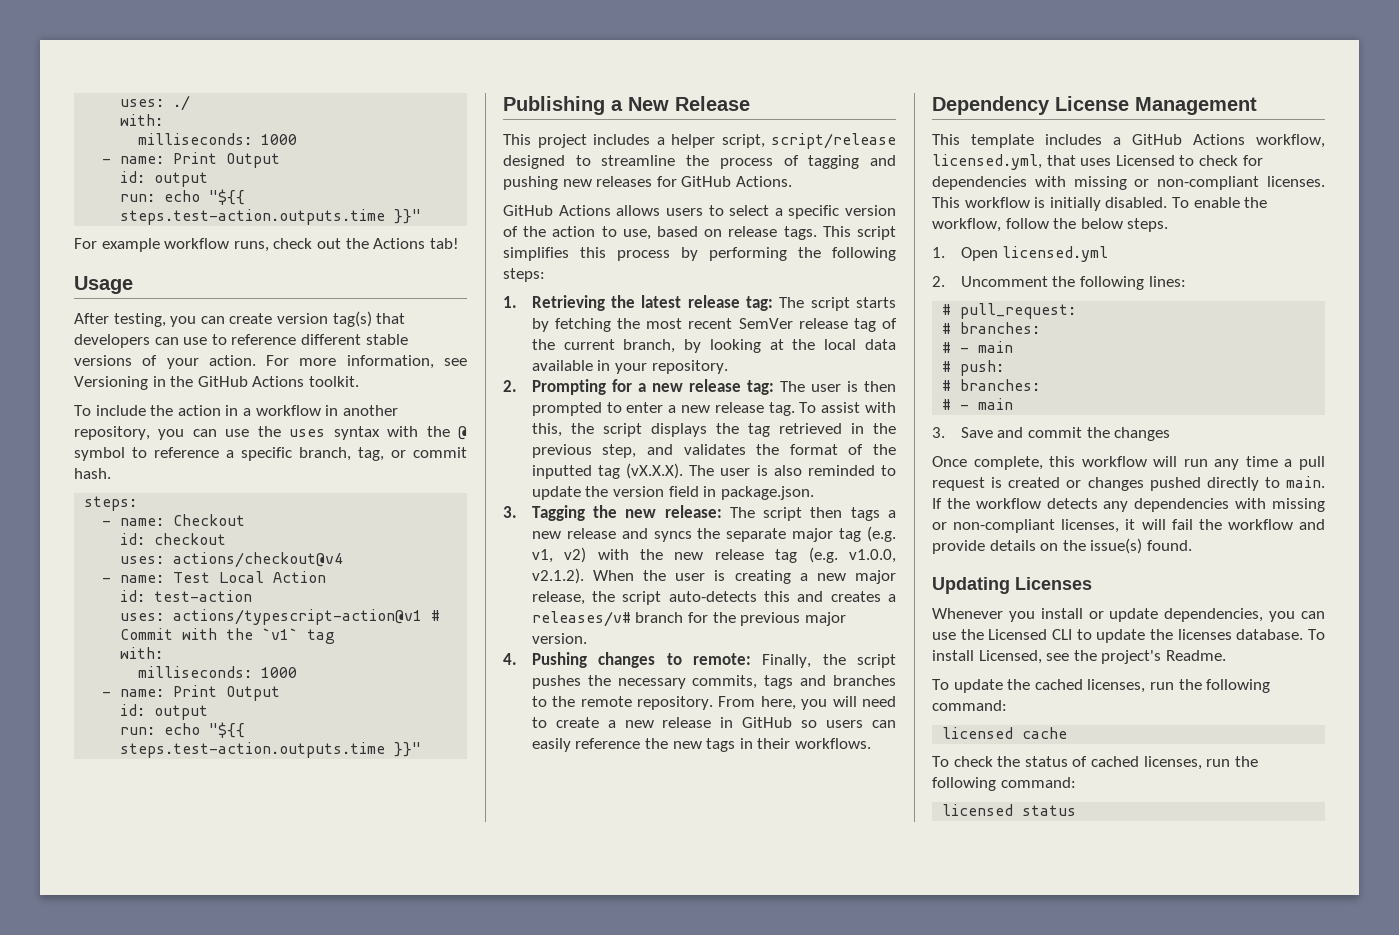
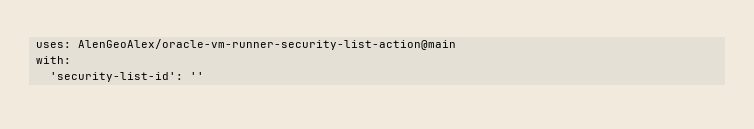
- uses: ./
+ uses: AlenGeoAlex/oracle-vm-runner-security-list-action@main
  with:
- milliseconds: 1000
- - name: Print Output
- id: output
- run: echo "${{ steps.test-action.outputs.time }}"
- For example workflow runs, check out the Actions tab!
- Usage
- After testing, you can create version tag(s) that developers can use to reference different stable versions of your action. For more information, see Versioning in the GitHub Actions toolkit.
- To include the action in a workflow in another repository, you can use the uses syntax with the @ symbol to reference a specific branch, tag, or commit hash.
- steps:
- - name: Checkout
- id: checkout
- uses: actions/checkout@v4
- - name: Test Local Action
- id: test-action
- uses: actions/typescript-action@v1 # Commit with the `v1` tag
- with:
- milliseconds: 1000
- - name: Print Output
- id: output
- run: echo "${{ steps.test-action.outputs.time }}"
- Publishing a New Release
- This project includes a helper script, script/release designed to streamline the process of tagging and pushing new releases for GitHub Actions.
- GitHub Actions allows users to select a specific version of the action to use, based on release tags. This script simplifies this process by performing the following steps:
- 1. Retrieving the latest release tag: The script starts by fetching the most recent SemVer release tag of the current branch, by looking at the local data available in your repository.
- 2. Prompting for a new release tag: The user is then prompted to enter a new release tag. To assist with this, the script displays the tag retrieved in the previous step, and validates the format of the inputted tag (vX.X.X). The user is also reminded to update the version field in package.json.
- 3. Tagging the new release: The script then tags a new release and syncs the separate major tag (e.g. v1, v2) with the new release tag (e.g. v1.0.0, v2.1.2). When the user is creating a new major release, the script auto-detects this and creates a releases/v# branch for the previous major version.
- 4. Pushing changes to remote: Finally, the script pushes the necessary commits, tags and branches to the remote repository. From here, you will need to create a new release in GitHub so users can easily reference the new tags in their workflows.
- Dependency License Management
- This template includes a GitHub Actions workflow, licensed.yml, that uses Licensed to check for dependencies with missing or non-compliant licenses. This workflow is initially disabled. To enable the workflow, follow the below steps.
- 1. Open licensed.yml
- 2. Uncomment the following lines:
- # pull_request:
- # branches:
- # - main
- # push:
- # branches:
- # - main
- 3. Save and commit the changes
- Once complete, this workflow will run any time a pull request is created or changes pushed directly to main. If the workflow detects any dependencies with missing or non-compliant licenses, it will fail the workflow and provide details on the issue(s) found.
- Updating Licenses
- Whenever you install or update dependencies, you can use the Licensed CLI to update the licenses database. To install Licensed, see the project's Readme.
- To update the cached licenses, run the following command:
- licensed cache
- To check the status of cached licenses, run the following command:
- licensed status
+ 'security-list-id': ''

